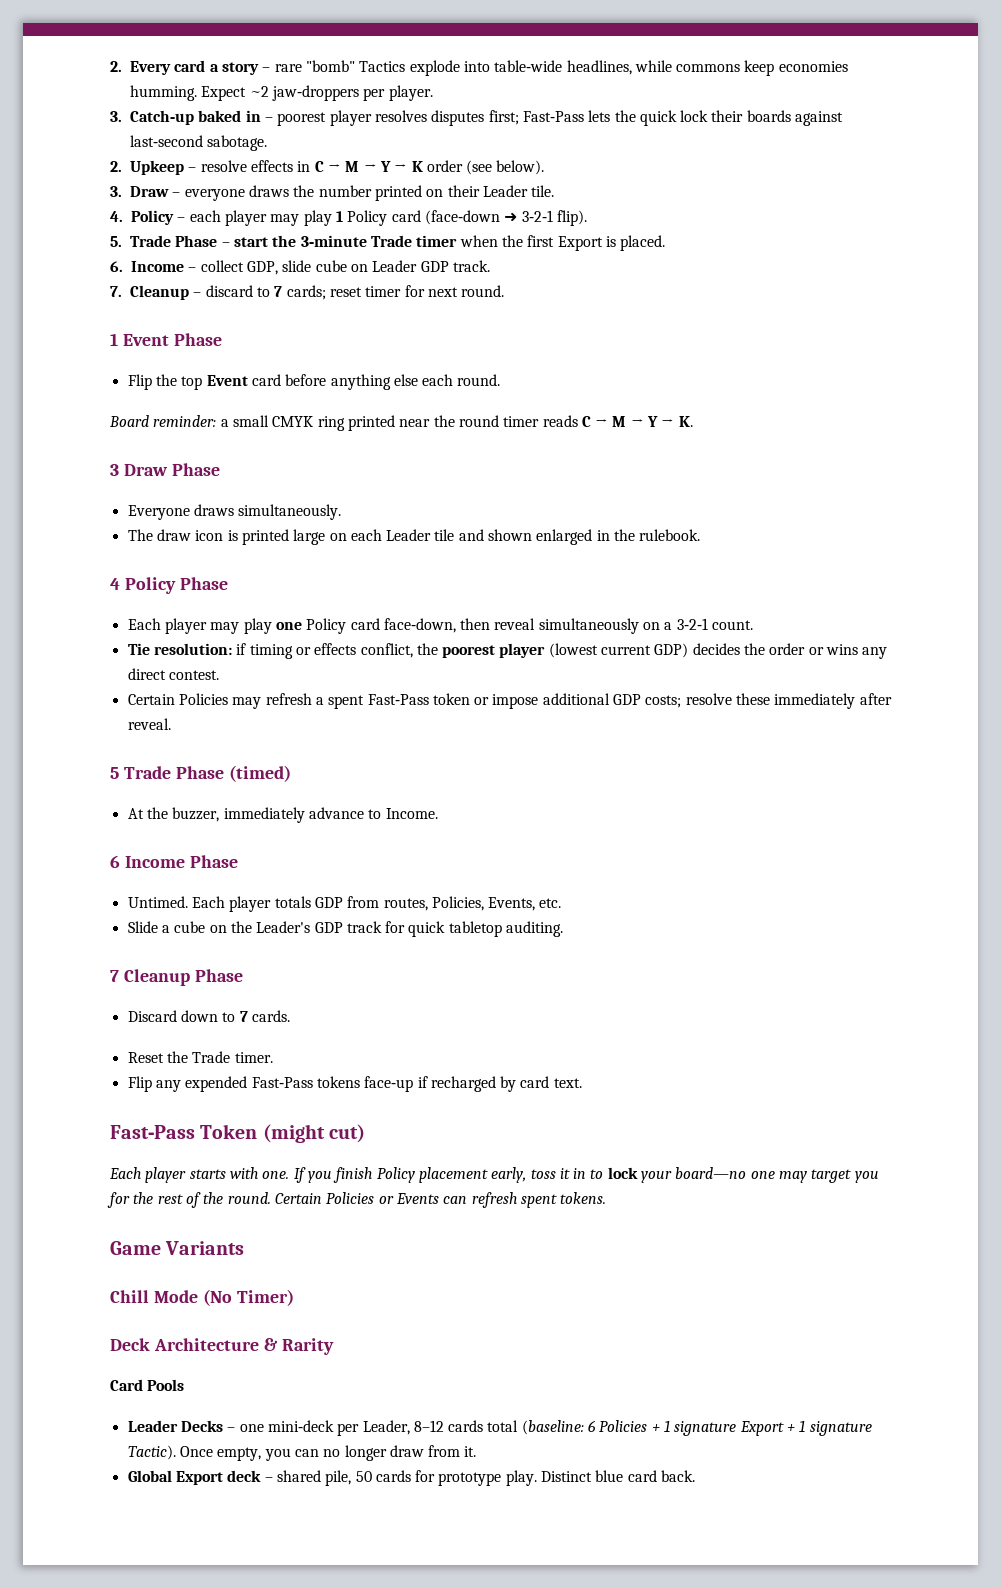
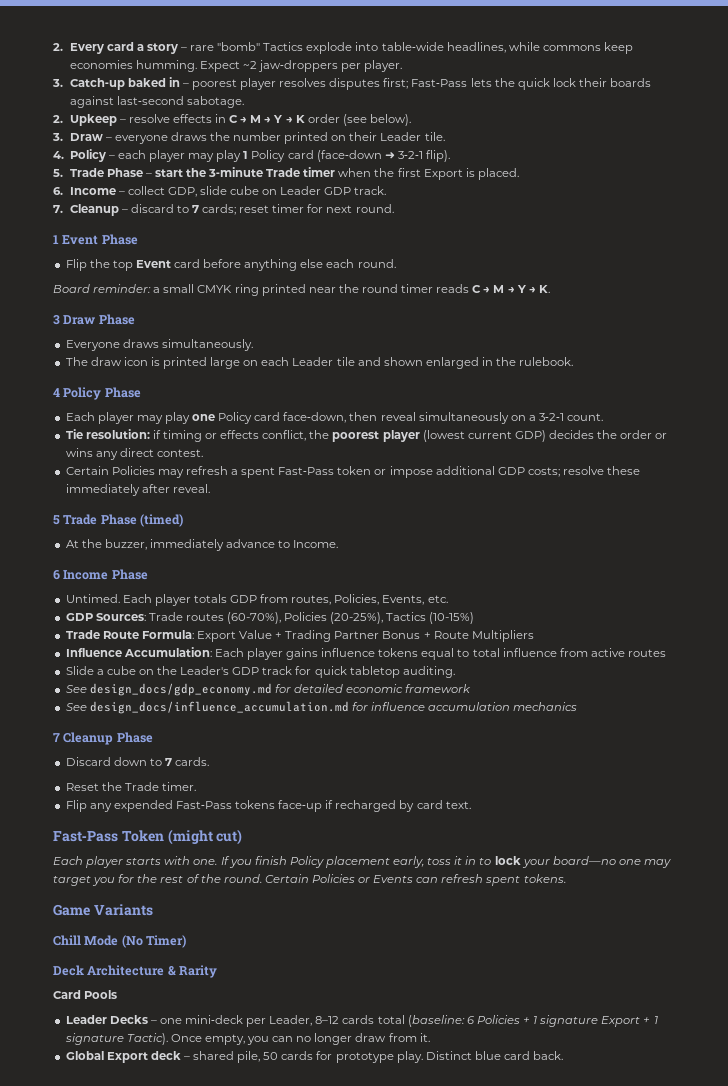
+ GDP Sources: Trade routes (60-70%), Policies (20-25%), Tactics (10-15%)
+ Trade Route Formula: Export Value + Trading Partner Bonus + Route Multipliers
+ Influence Accumulation: Each player gains influence tokens equal to total influence from active routes
+ See design_docs/gdp_economy.md for detailed economic framework
+ See design_docs/influence_accumulation.md for influence accumulation mechanics

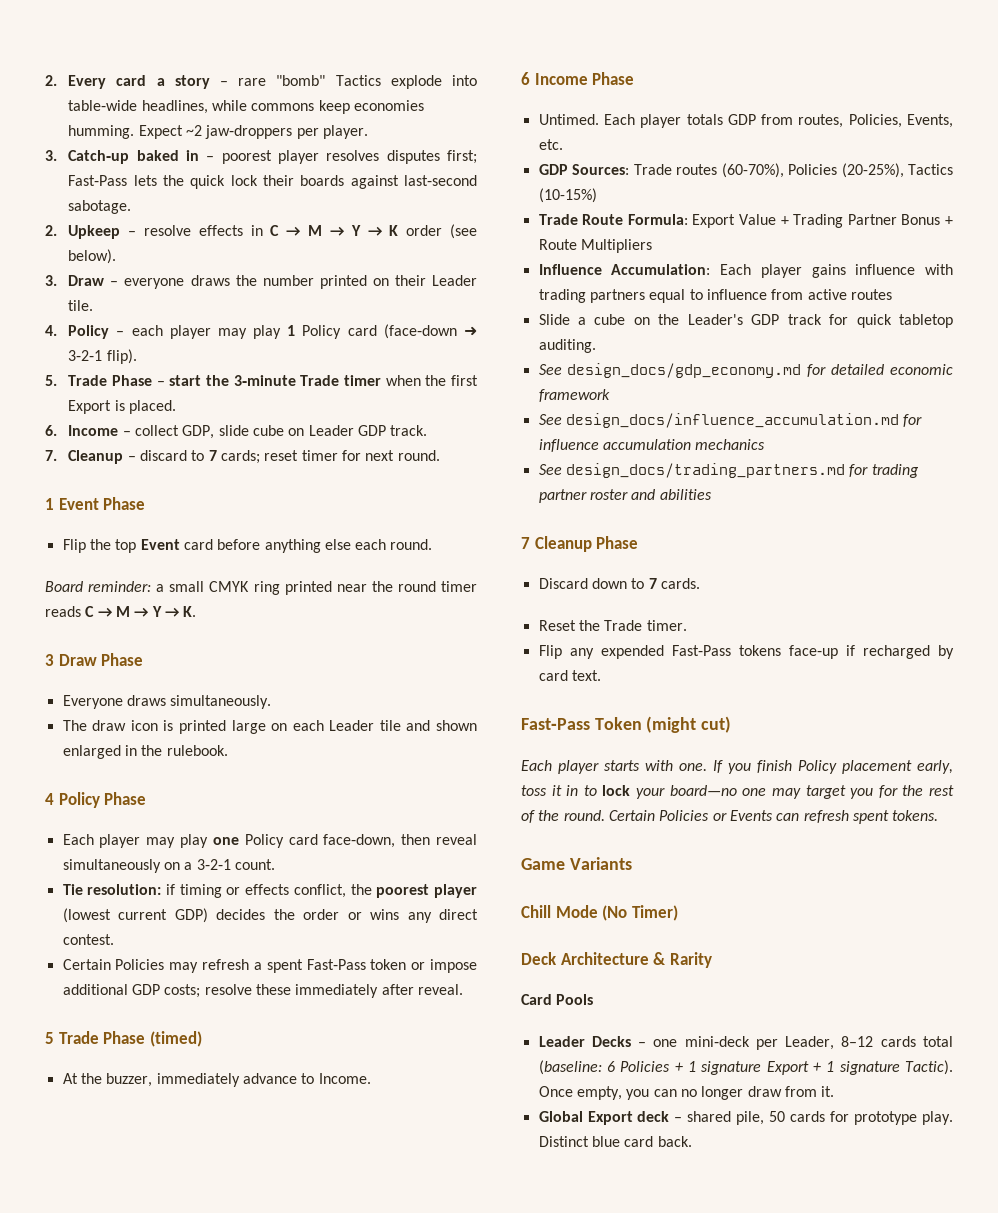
- Influence Accumulation: Each player gains influence tokens equal to total influence from active routes
+ Influence Accumulation: Each player gains influence with trading partners equal to influence from active routes
+ See design_docs/trading_partners.md for trading partner roster and abilities

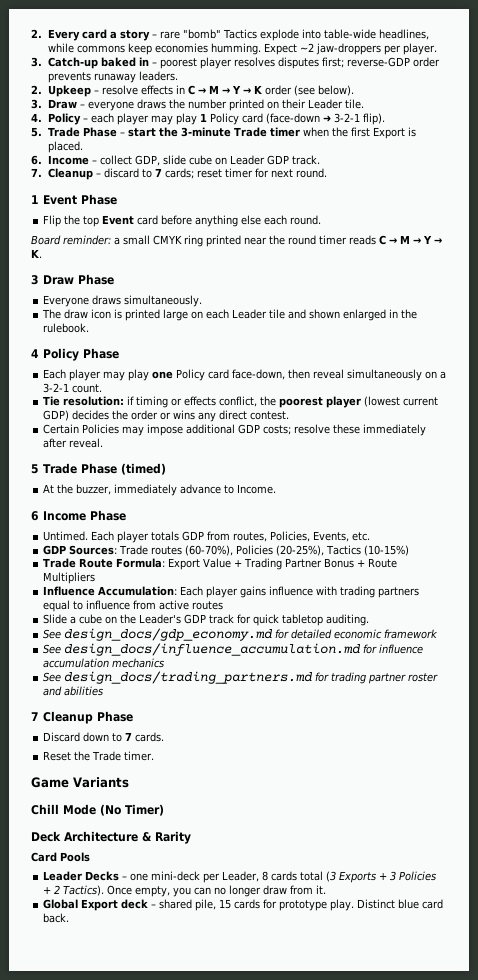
- 3. Catch‑up baked in – poorest player resolves disputes first; Fast‑Pass lets the quick lock their boards against last‑second sabotage.
+ 3. Catch‑up baked in – poorest player resolves disputes first; reverse-GDP order prevents runaway leaders.
- Certain Policies may refresh a spent Fast‑Pass token or impose additional GDP costs; resolve these immediately after reveal.
+ Certain Policies may impose additional GDP costs; resolve these immediately after reveal.
- Flip any expended Fast‑Pass tokens face‑up if recharged by card text.
- Fast‑Pass Token (might cut)
- Each player starts with one. If you finish Policy placement early, toss it in to lock your board—no one may target you for the rest of the round. Certain Policies or Events can refresh spent tokens.
- Leader Decks – one mini‑deck per Leader, 8–12 cards total (baseline: 6 Policies + 1 signature Export + 1 signature Tactic).
+ Leader Decks – one mini‑deck per Leader, 8 cards total (3 Exports + 3 Policies + 2 Tactics).
- Global Export deck – shared pile, 50 cards for prototype play.
+ Global Export deck – shared pile, 15 cards for prototype play.

